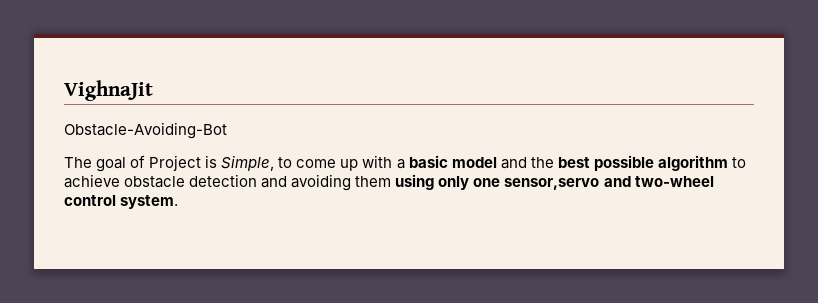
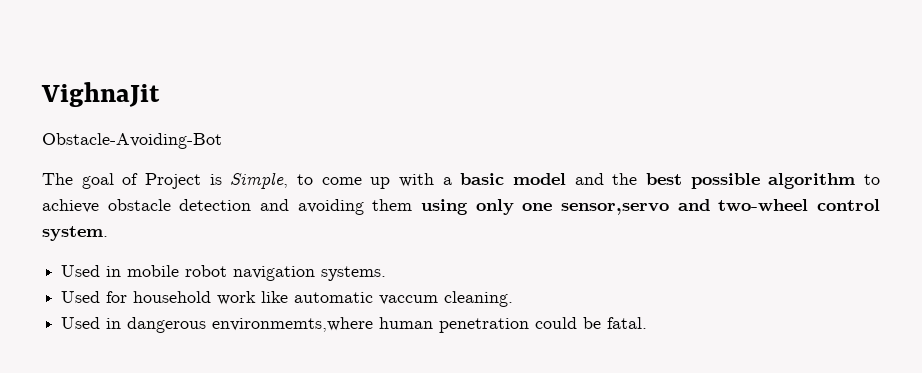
+ Used in mobile robot navigation systems.
+ Used for household work like automatic vaccum cleaning.
+ Used in dangerous environmemts,where human penetration could be fatal.

